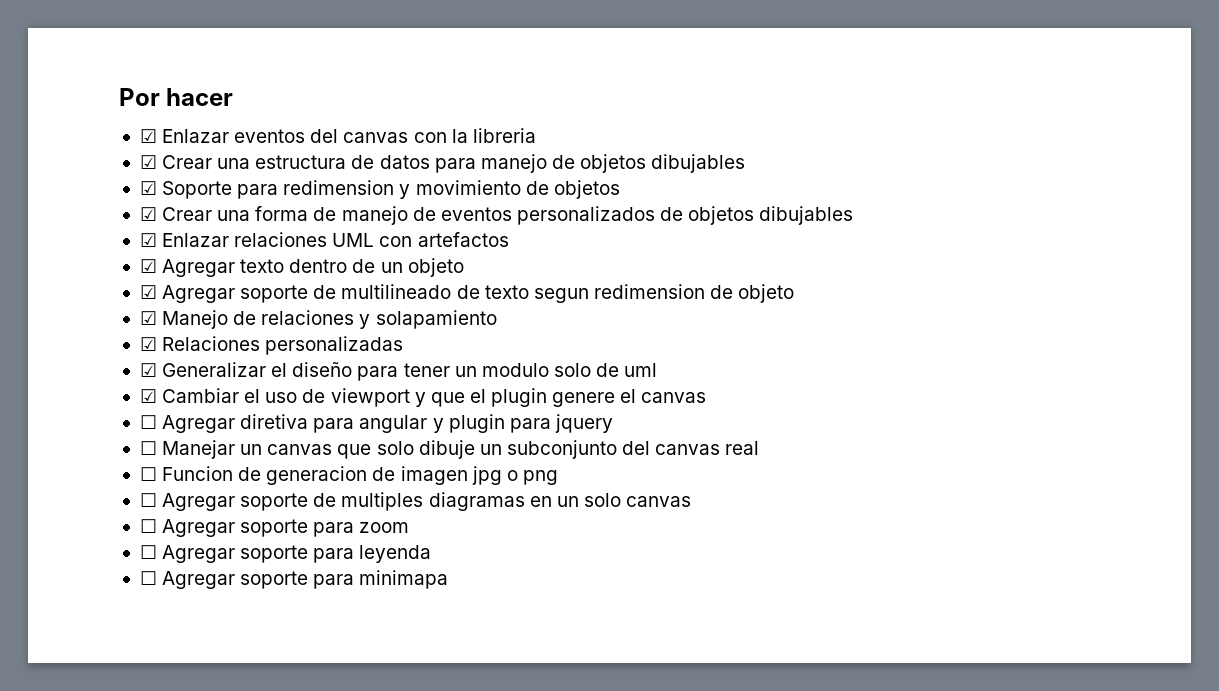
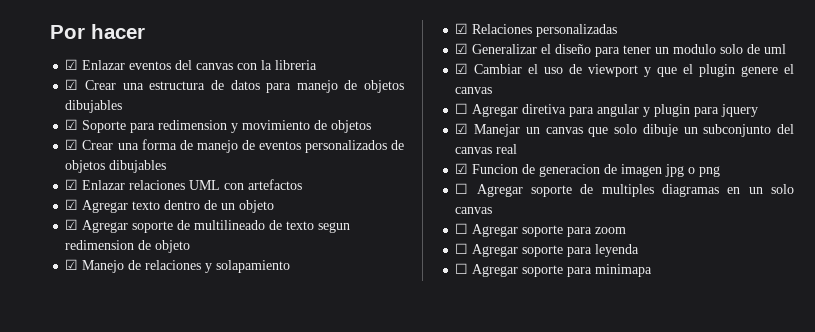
- ☐ Manejar un canvas que solo dibuje un subconjunto del canvas real
+ ☑ Manejar un canvas que solo dibuje un subconjunto del canvas real
- ☐ Funcion de generacion de imagen jpg o png
+ ☑ Funcion de generacion de imagen jpg o png

